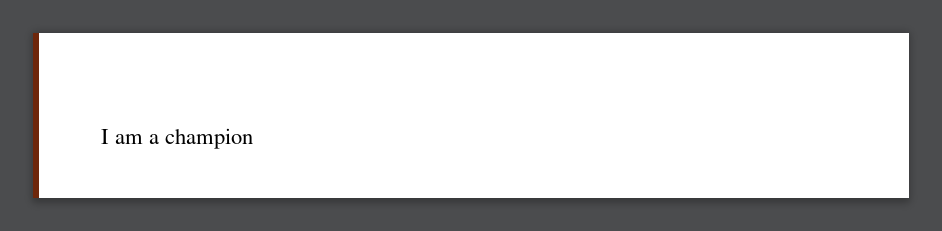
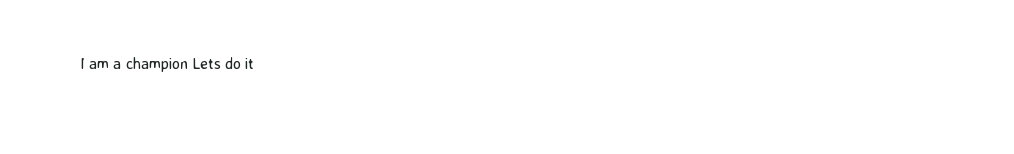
- I am a champion
+ I am a champion Lets do it

